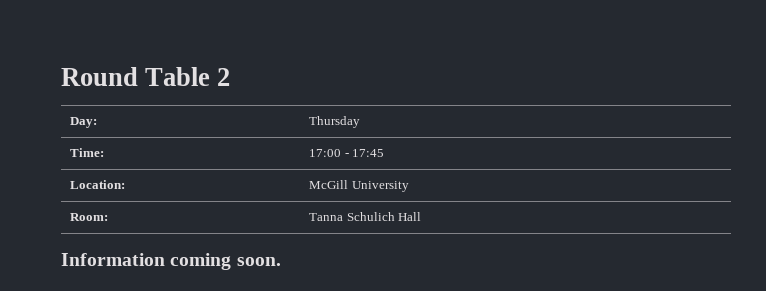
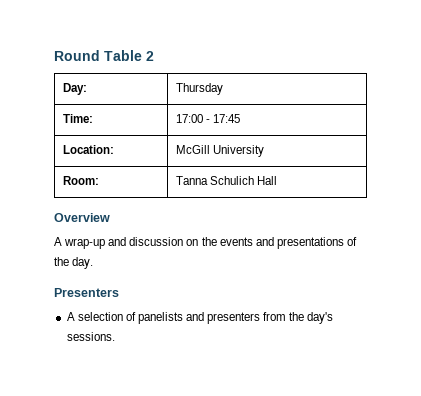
- Information coming soon.
+ Overview
+ A wrap-up and discussion on the events and presentations of the day.
+ Presenters
+ A selection of panelists and presenters from the day's sessions.

